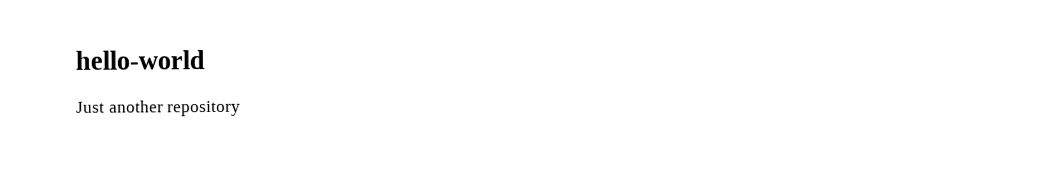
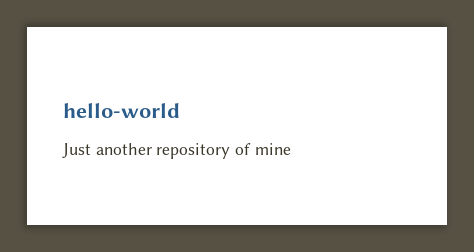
- Just another repository
+ Just another repository of mine

